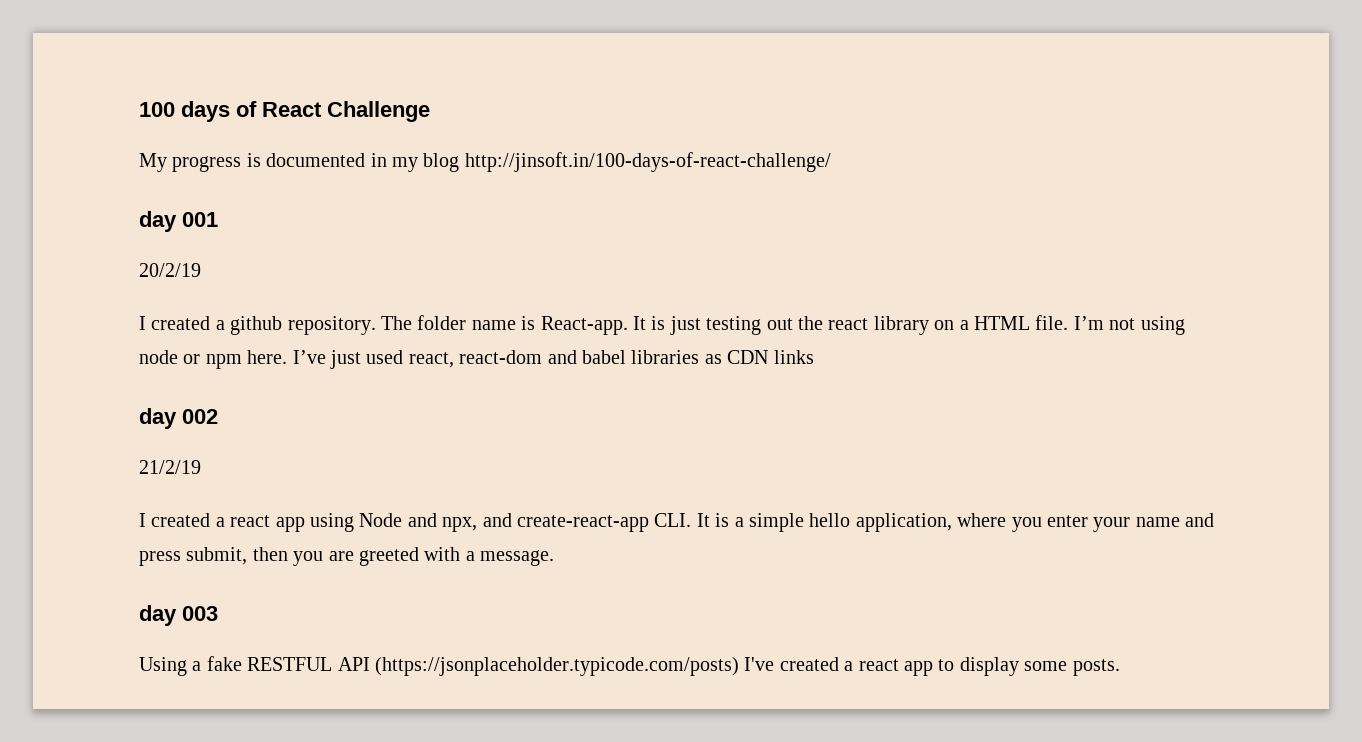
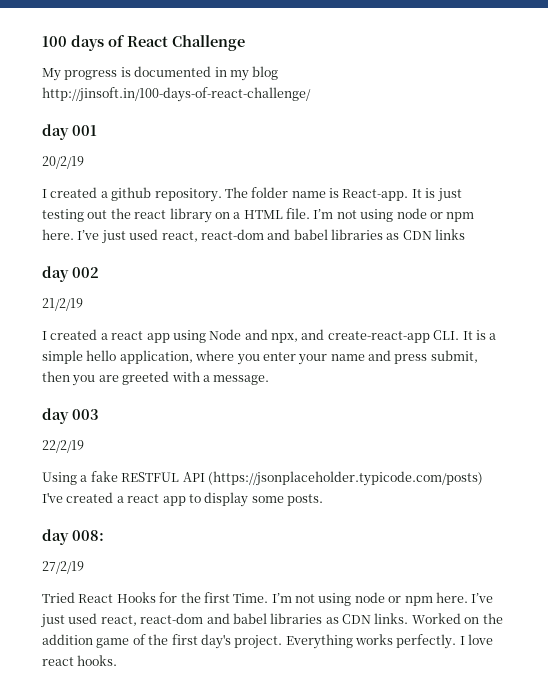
+ 22/2/19
+ day 008:
+ 27/2/19
+ Tried React Hooks for the first Time. I’m not using node or npm here. I’ve just used react, react-dom and babel libraries as CDN links. Worked on the addition game of the first day's project. Everything works perfectly. I love react hooks.

